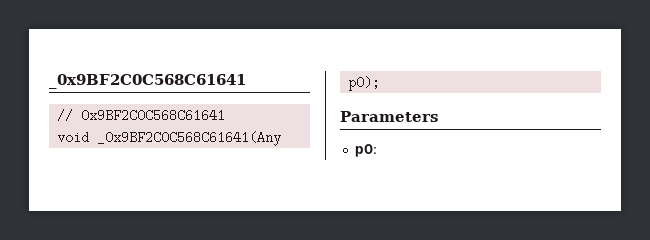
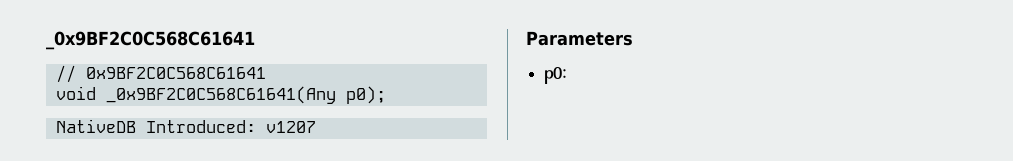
+ NativeDB Introduced: v1207

